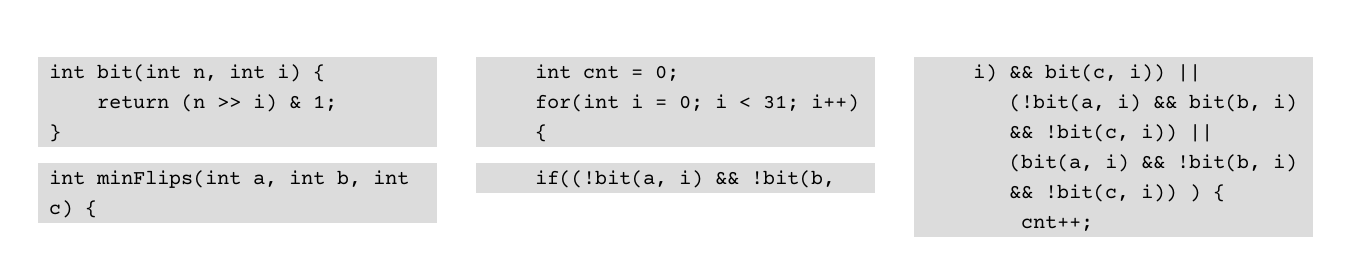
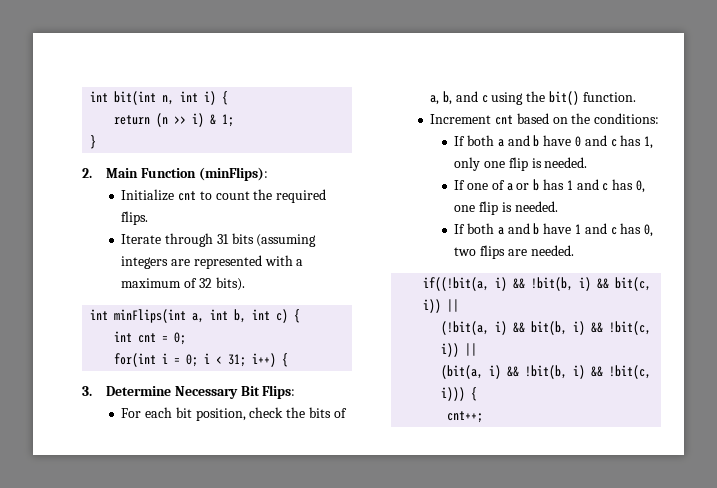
+ 2. Main Function (minFlips):
+ Initialize cnt to count the required flips.
+ Iterate through 31 bits (assuming integers are represented with a maximum of 32 bits).
+ 3. Determine Necessary Bit Flips:
+ For each bit position, check the bits of a, b, and c using the bit() function.
+ Increment cnt based on the conditions:
+ If both a and b have 0 and c has 1, only one flip is needed.
+ If one of a or b has 1 and c has 0, one flip is needed.
+ If both a and b have 1 and c has 0, two flips are needed.
- (bit(a, i) && !bit(b, i) && !bit(c, i)) ) {
+ (bit(a, i) && !bit(b, i) && !bit(c, i))) {

